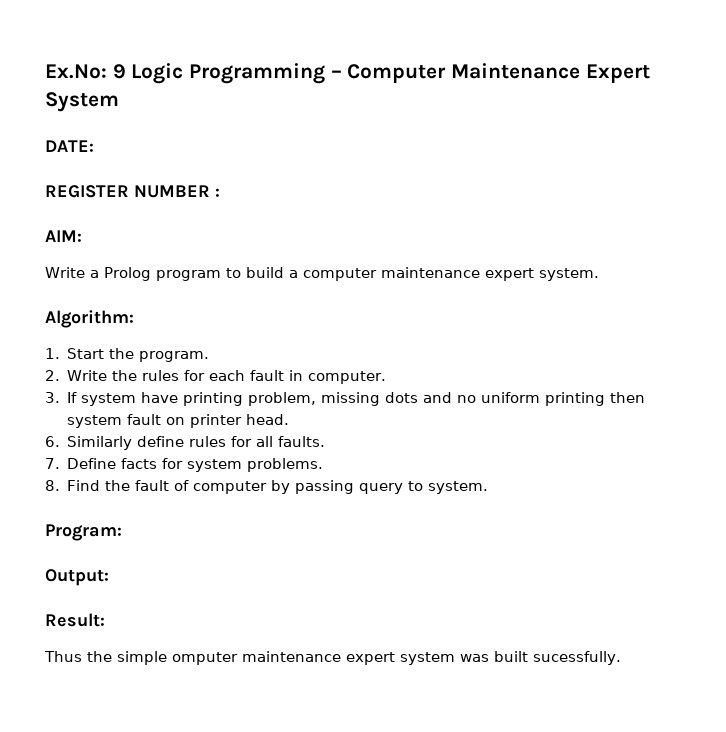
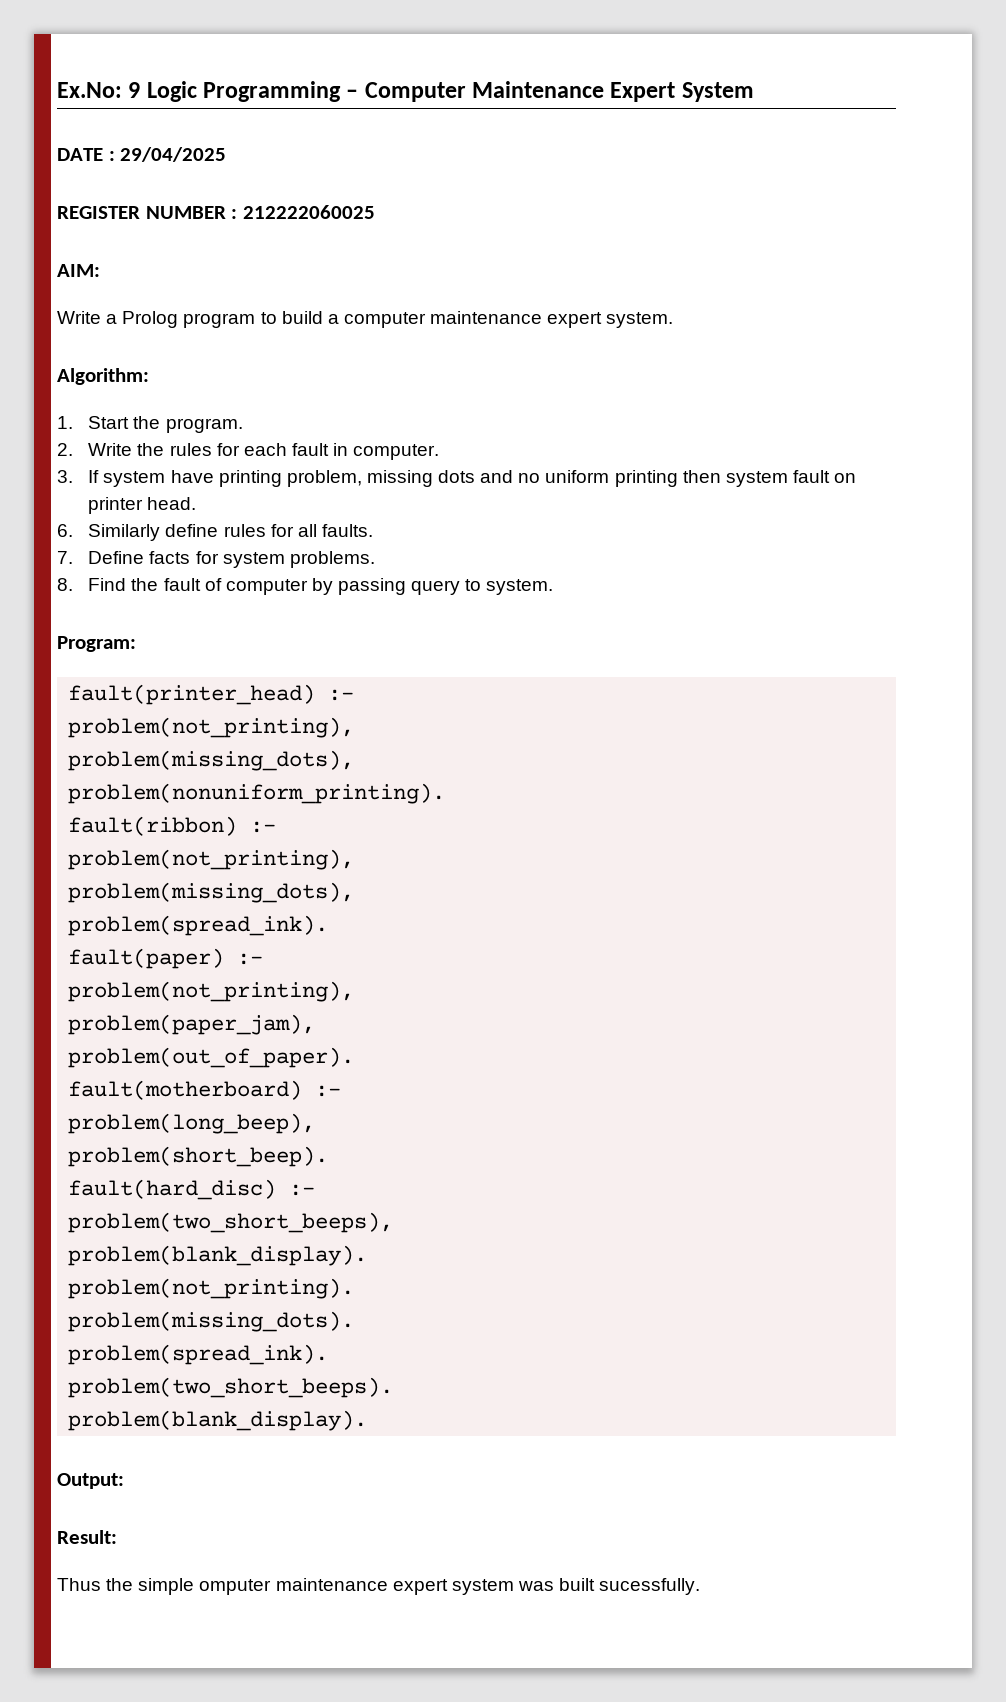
- DATE:
+ DATE : 29/04/2025
- REGISTER NUMBER :
+ REGISTER NUMBER : 212222060025
+ fault(printer_head) :-
+ problem(not_printing),
+ problem(missing_dots),
+ problem(nonuniform_printing).
+ fault(ribbon) :-
+ problem(not_printing),
+ problem(missing_dots),
+ problem(spread_ink).
+ fault(paper) :-
+ problem(not_printing),
+ problem(paper_jam),
+ problem(out_of_paper).
+ fault(motherboard) :-
+ problem(long_beep),
+ problem(short_beep).
+ fault(hard_disc) :-
+ problem(two_short_beeps),
+ problem(blank_display).
+ problem(not_printing).
+ problem(missing_dots).
+ problem(spread_ink).
+ problem(two_short_beeps).
+ problem(blank_display).

